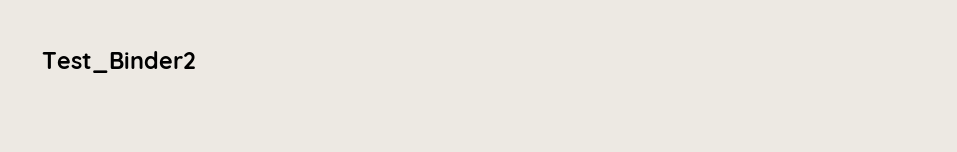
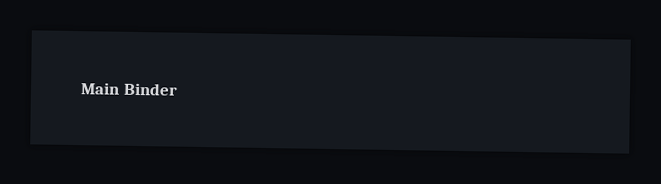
- Test_Binder2
+ Main Binder

